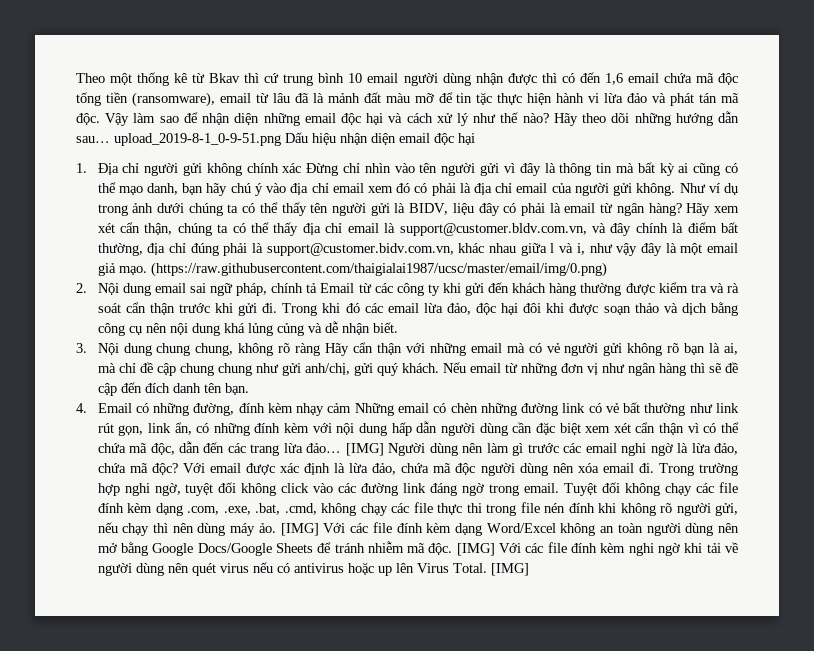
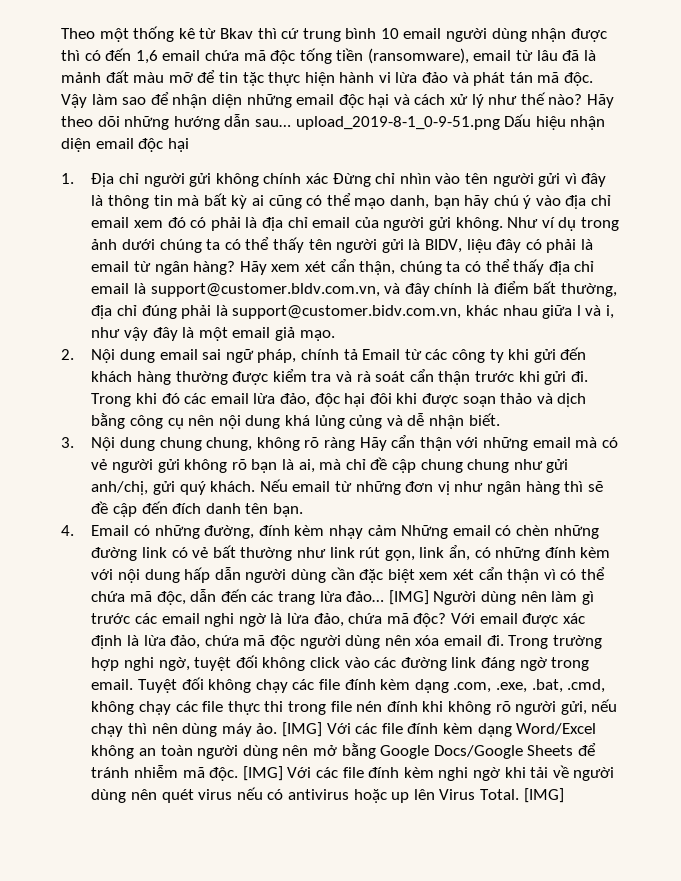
- (https://raw.githubusercontent.com/thaigialai1987/ucsc/master/email/img/0.png)

